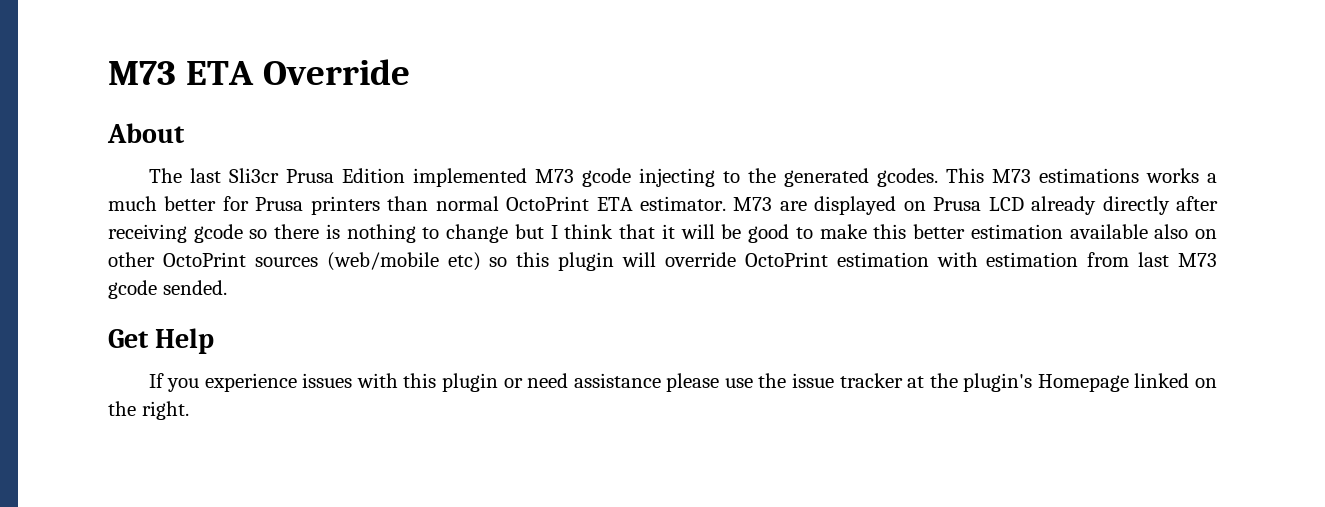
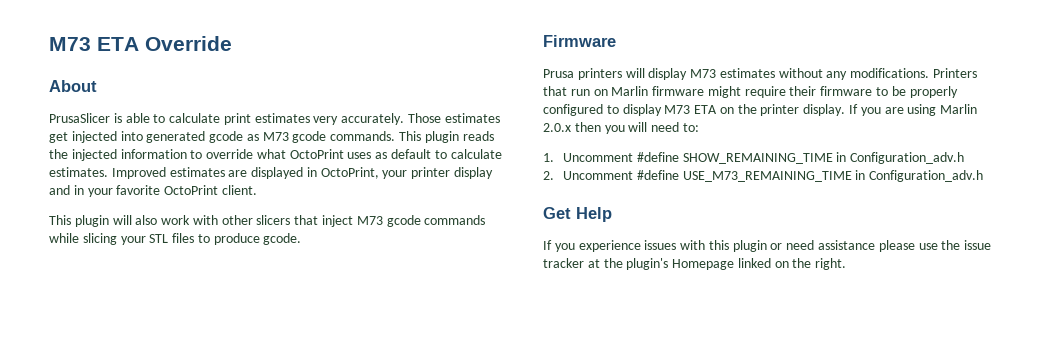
- The last Sli3cr Prusa Edition implemented M73 gcode injecting to the generated gcodes. This M73 estimations works a much better for Prusa printers than normal OctoPrint ETA estimator. M73 are displayed on Prusa LCD already directly after receiving gcode so there is nothing to change but I think that it will be good to make this better estimation available also on other OctoPrint sources (web/mobile etc) so this plugin will override OctoPrint estimation with estimation from last M73 gcode sended.
+ PrusaSlicer is able to calculate print estimates very accurately. Those estimates get injected into generated gcode as M73 gcode commands. This plugin reads the injected information to override what OctoPrint uses as default to calculate estimates. Improved estimates are displayed in OctoPrint, your printer display and in your favorite OctoPrint client.
+ This plugin will also work with other slicers that inject M73 gcode commands while slicing your STL files to produce gcode.
+ Firmware
+ Prusa printers will display M73 estimates without any modifications. Printers that run on Marlin firmware might require their firmware to be properly configured to display M73 ETA on the printer display. If you are using Marlin 2.0.x then you will need to:
+ 1. Uncomment #define SHOW_REMAINING_TIME in Configuration_adv.h
+ 2. Uncomment #define USE_M73_REMAINING_TIME in Configuration_adv.h

